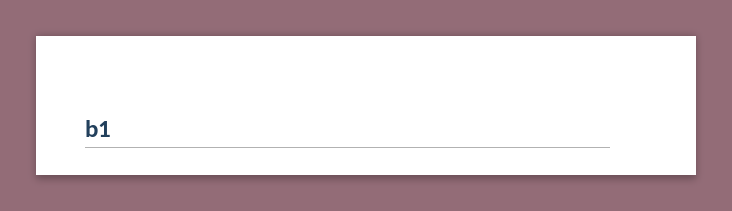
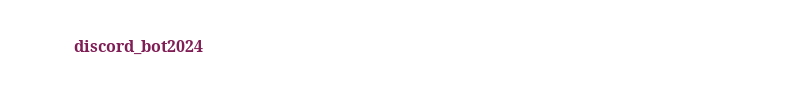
- b1
+ discord_bot2024

